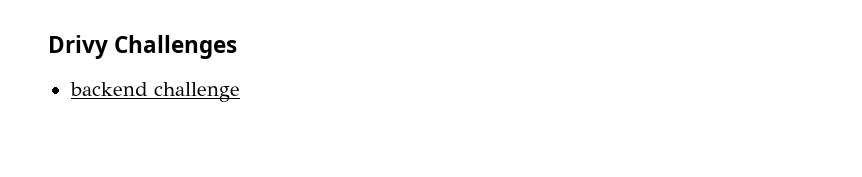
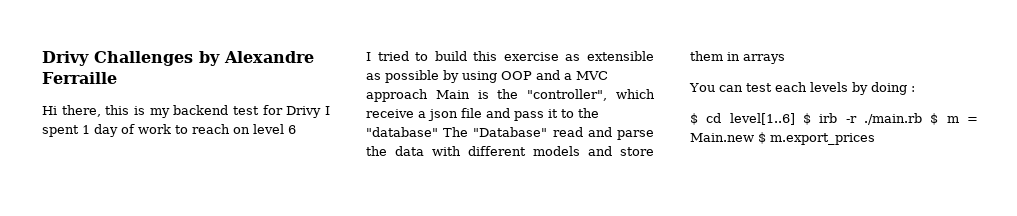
- Drivy Challenges
- backend challenge
+ Drivy Challenges by Alexandre Ferraille
+ Hi there, this is my backend test for Drivy I spent 1 day of work to reach on level 6
+ I tried to build this exercise as extensible as possible by using OOP and a MVC approach Main is the "controller", which receive a json file and pass it to the "database" The "Database" read and parse the data with different models and store them in arrays
+ You can test each levels by doing :
+ $ cd level[1..6] $ irb -r ./main.rb $ m = Main.new $ m.export_prices

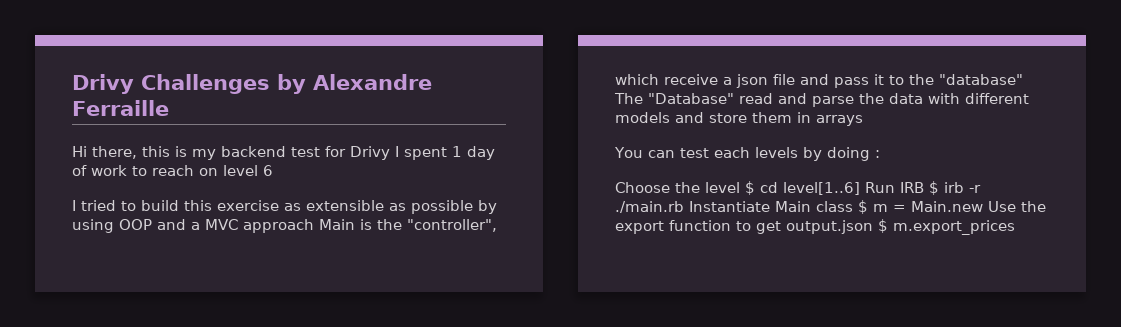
- $ cd level[1..6] $ irb -r ./main.rb $ m = Main.new $ m.export_prices
+ Choose the level $ cd level[1..6] Run IRB $ irb -r ./main.rb Instantiate Main class $ m = Main.new Use the export function to get output.json $ m.export_prices

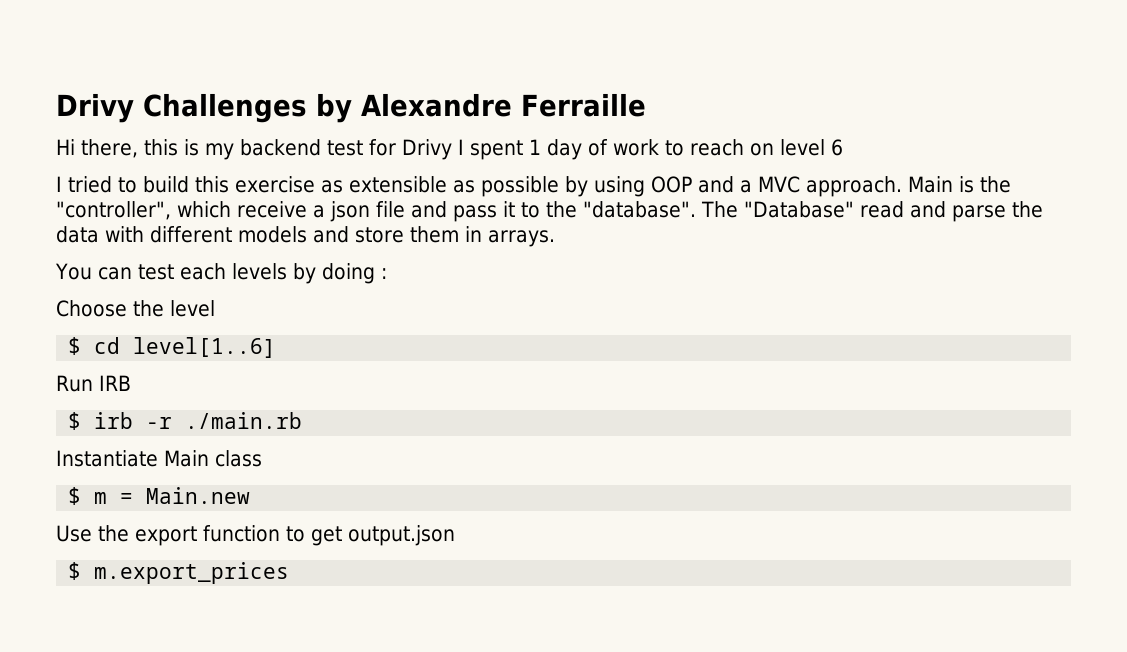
- I tried to build this exercise as extensible as possible by using OOP and a MVC approach Main is the "controller", which receive a json file and pass it to the "database" The "Database" read and parse the data with different models and store them in arrays
+ I tried to build this exercise as extensible as possible by using OOP and a MVC approach. Main is the "controller", which receive a json file and pass it to the "database". The "Database" read and parse the data with different models and store them in arrays.
- Choose the level $ cd level[1..6] Run IRB $ irb -r ./main.rb Instantiate Main class $ m = Main.new Use the export function to get output.json $ m.export_prices
+ Choose the level
+ $ cd level[1..6]
+ Run IRB
+ $ irb -r ./main.rb
+ Instantiate Main class
+ $ m = Main.new
+ Use the export function to get output.json
+ $ m.export_prices

